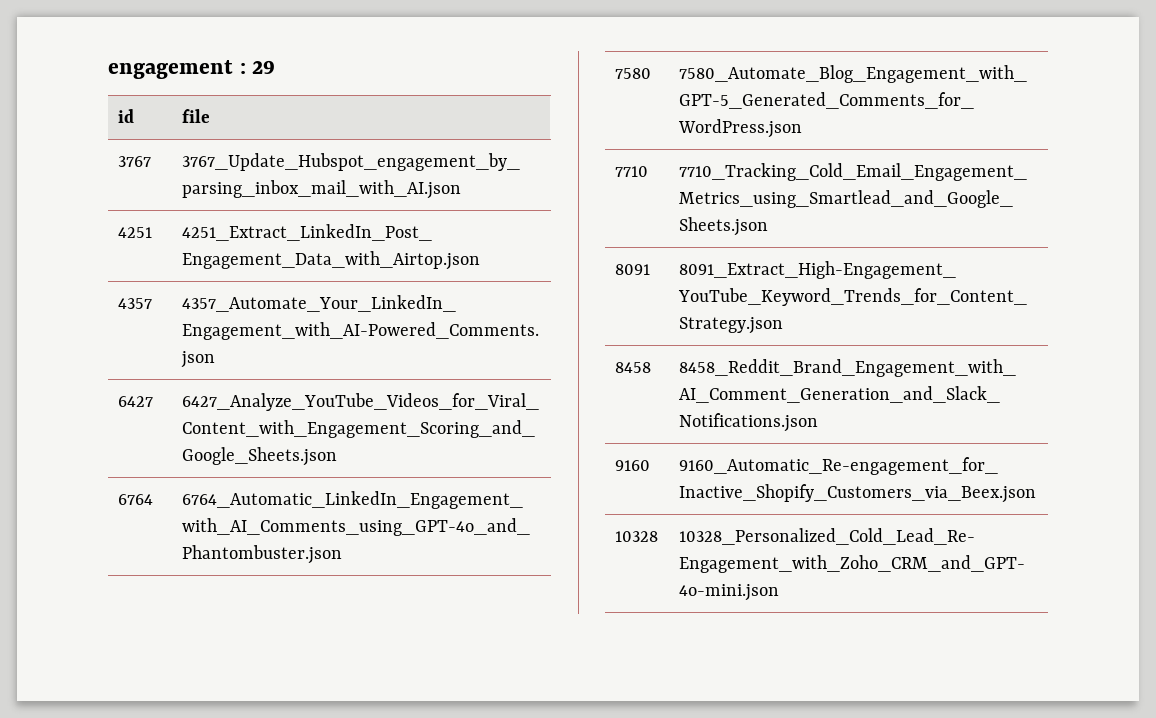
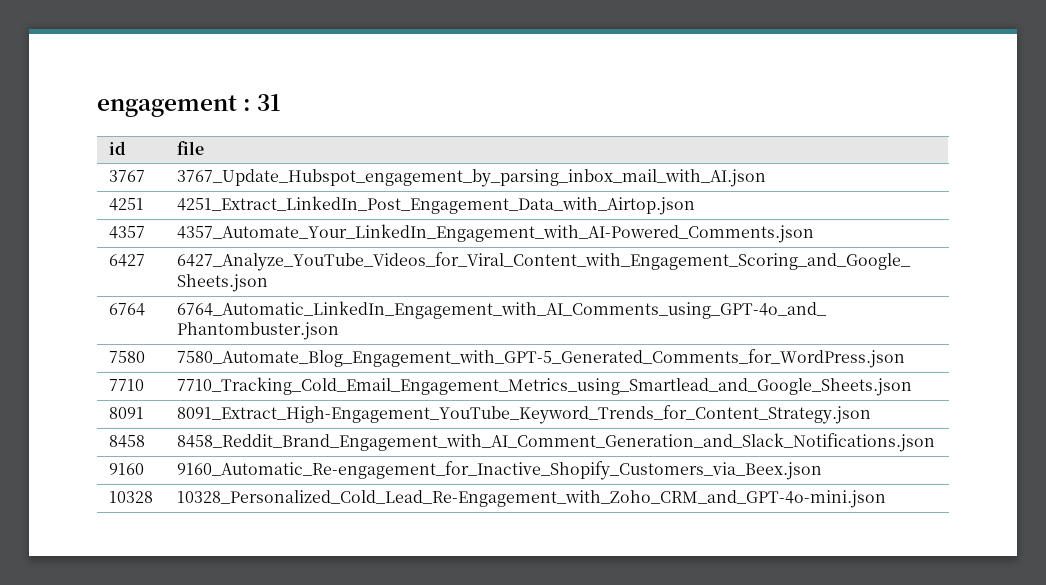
- engagement : 29
+ engagement : 31

